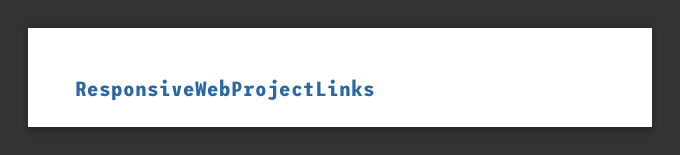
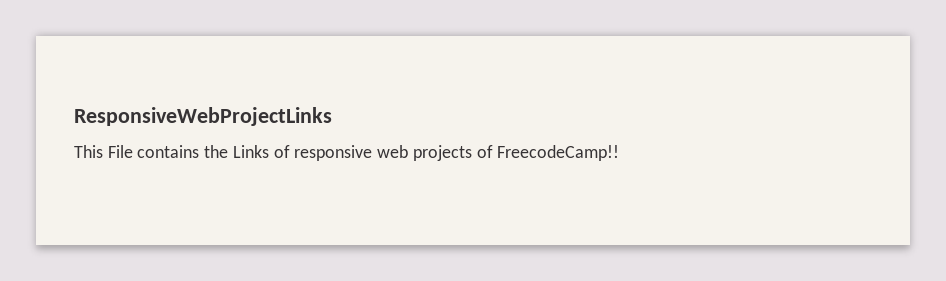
+ This File contains the Links of responsive web projects of FreecodeCamp!!

